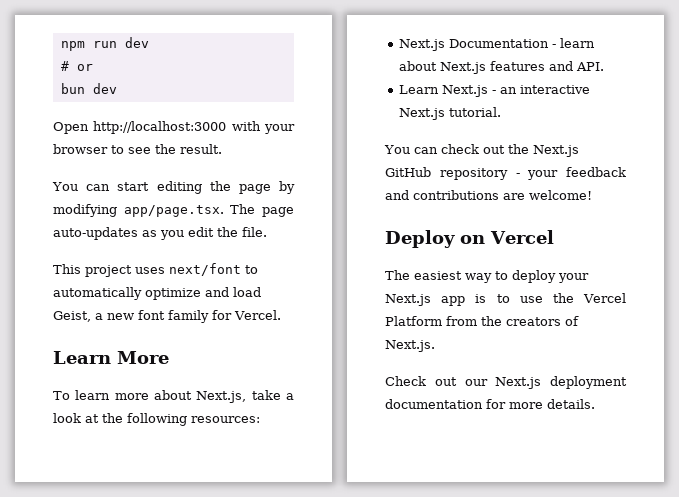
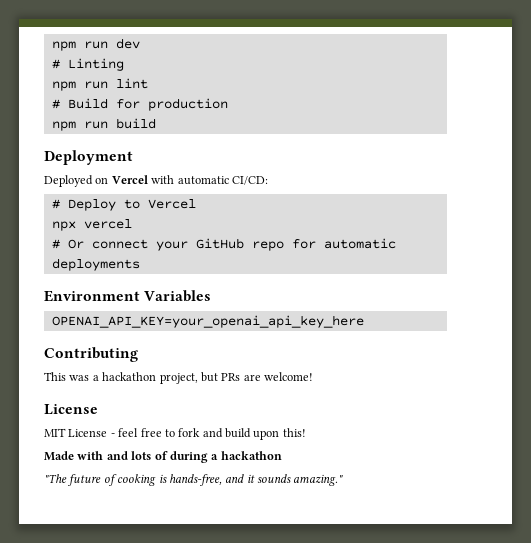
- # or
- bun dev
- Open http://localhost:3000 with your browser to see the result.
- You can start editing the page by modifying app/page.tsx. The page auto-updates as you edit the file.
- This project uses next/font to automatically optimize and load Geist, a new font family for Vercel.
- Learn More
- To learn more about Next.js, take a look at the following resources:
- Next.js Documentation - learn about Next.js features and API.
- Learn Next.js - an interactive Next.js tutorial.
- You can check out the Next.js GitHub repository - your feedback and contributions are welcome!
- Deploy on Vercel
- The easiest way to deploy your Next.js app is to use the Vercel Platform from the creators of Next.js.
- Check out our Next.js deployment documentation for more details.
+ # Linting
+ npm run lint
+ # Build for production
+ npm run build
+ Deployment
+ Deployed on Vercel with automatic CI/CD:
+ # Deploy to Vercel
+ npx vercel
+ # Or connect your GitHub repo for automatic deployments
+ Environment Variables
+ OPENAI_API_KEY=your_openai_api_key_here
+ Contributing
+ This was a hackathon project, but PRs are welcome!
+ License
+ MIT License - feel free to fork and build upon this!
+ Made with and lots of during a hackathon
+ "The future of cooking is hands-free, and it sounds amazing."

